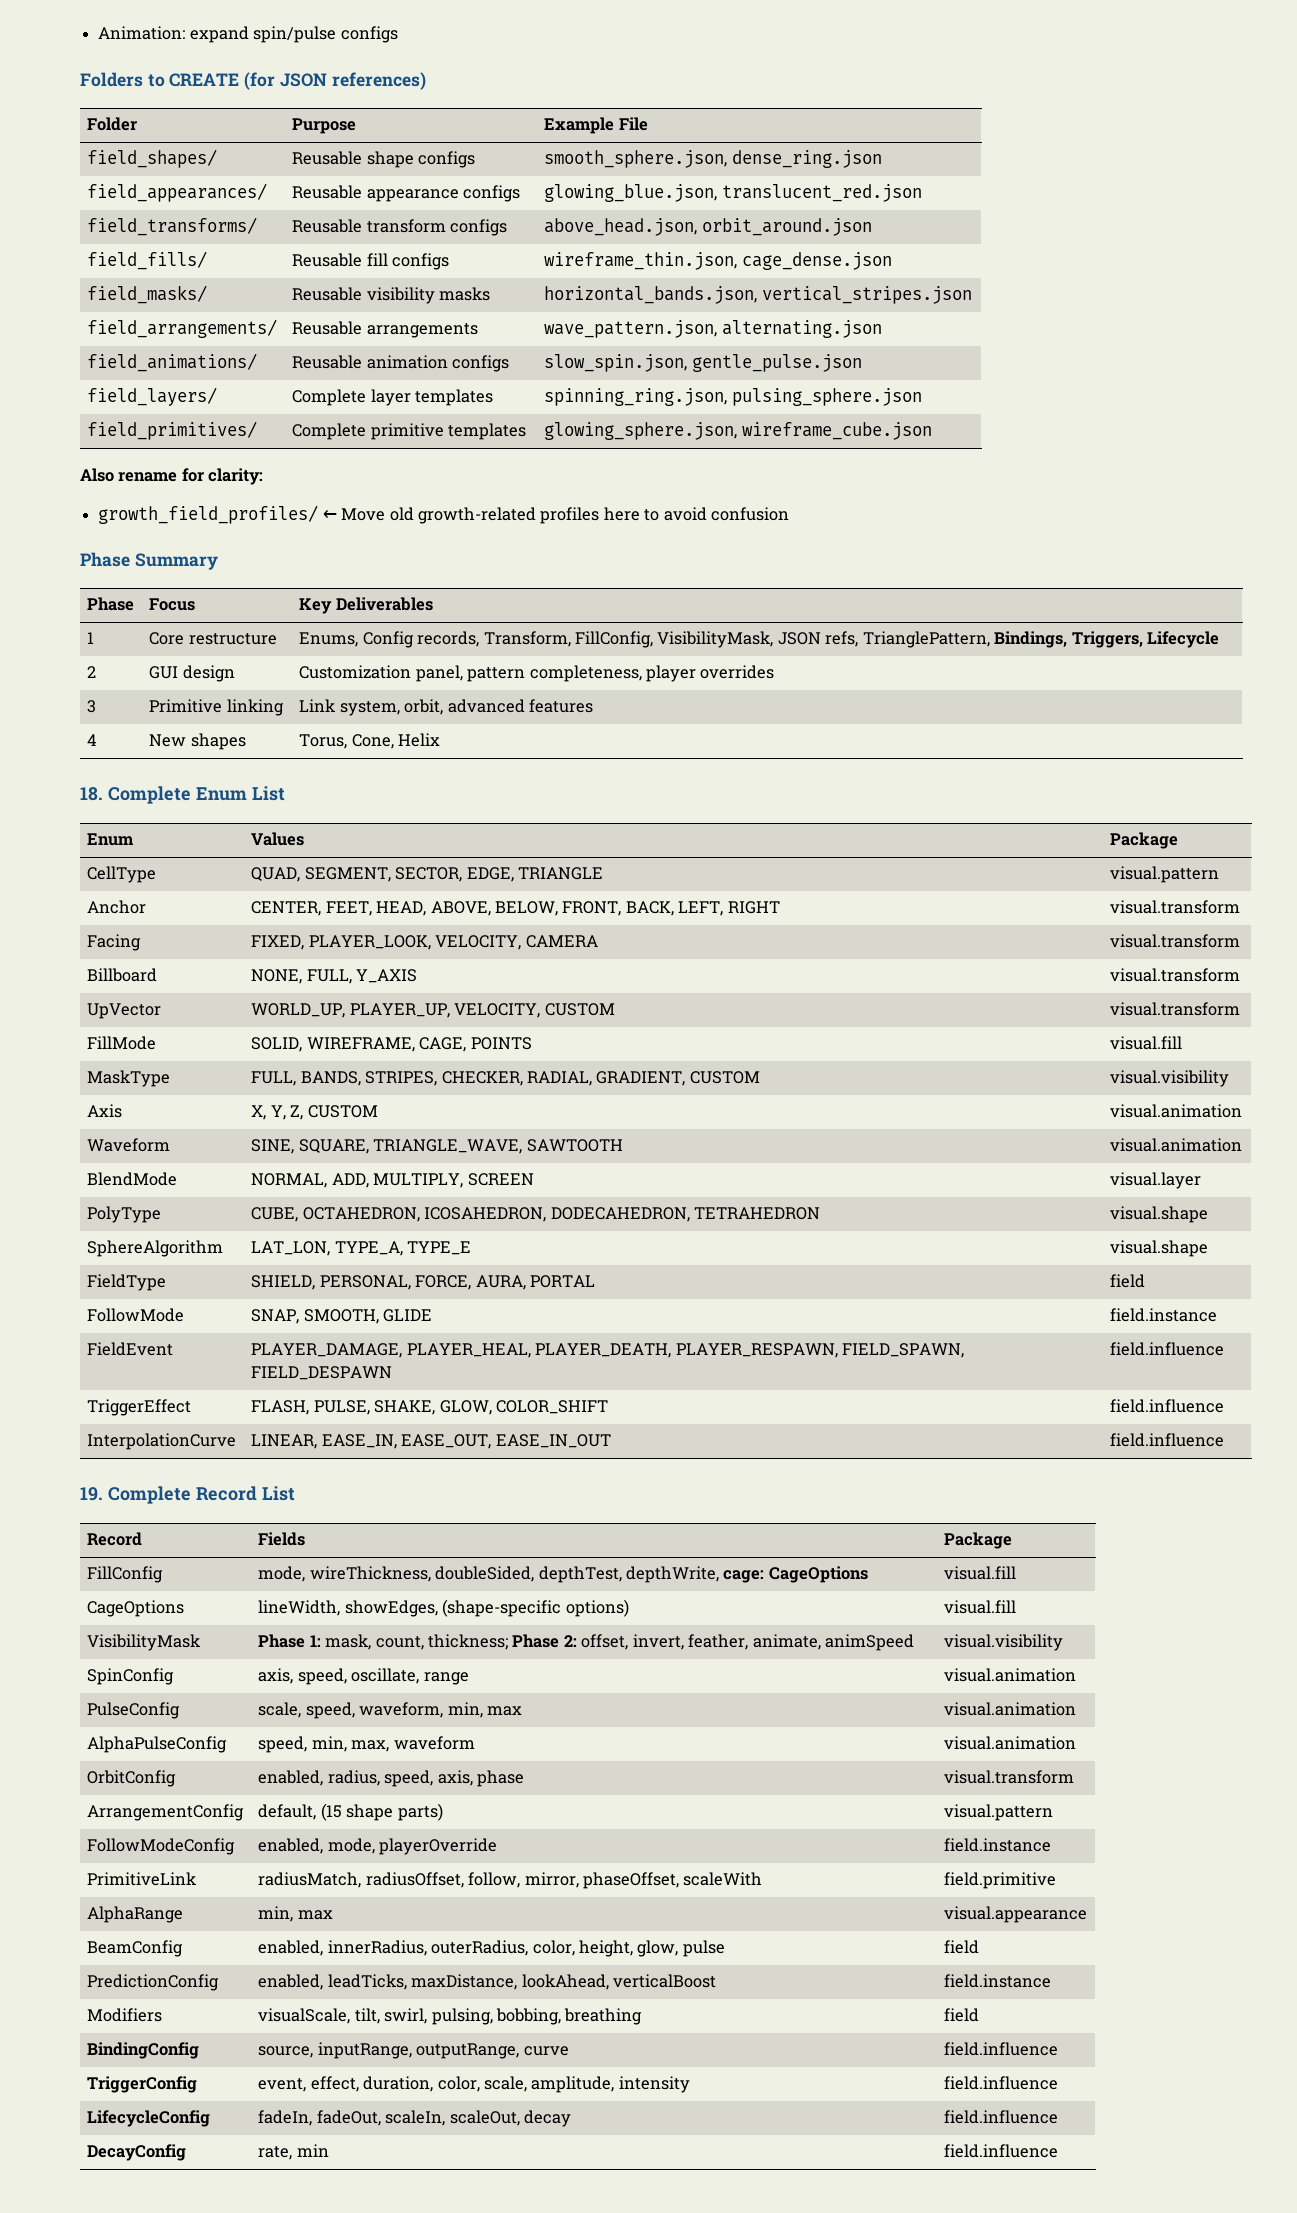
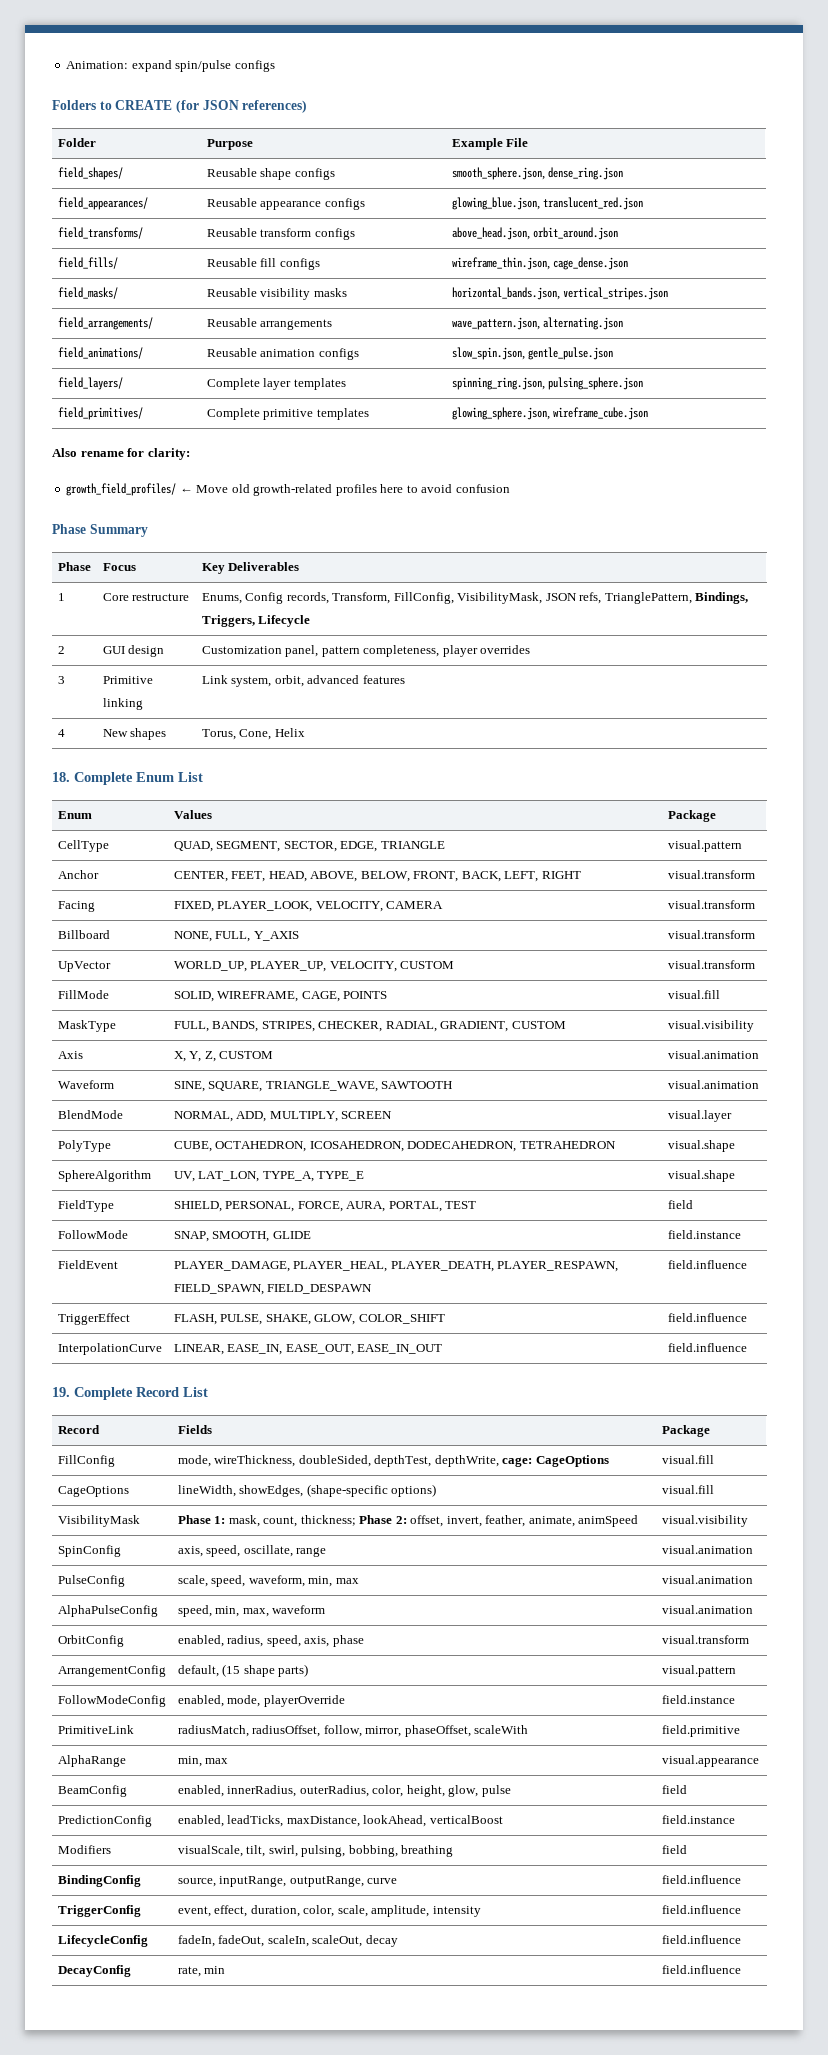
- SphereAlgorithm | LAT_LON, TYPE_A, TYPE_E | visual.shape
+ SphereAlgorithm | UV, LAT_LON, TYPE_A, TYPE_E | visual.shape
- FieldType | SHIELD, PERSONAL, FORCE, AURA, PORTAL | field
+ FieldType | SHIELD, PERSONAL, FORCE, AURA, PORTAL, TEST | field

